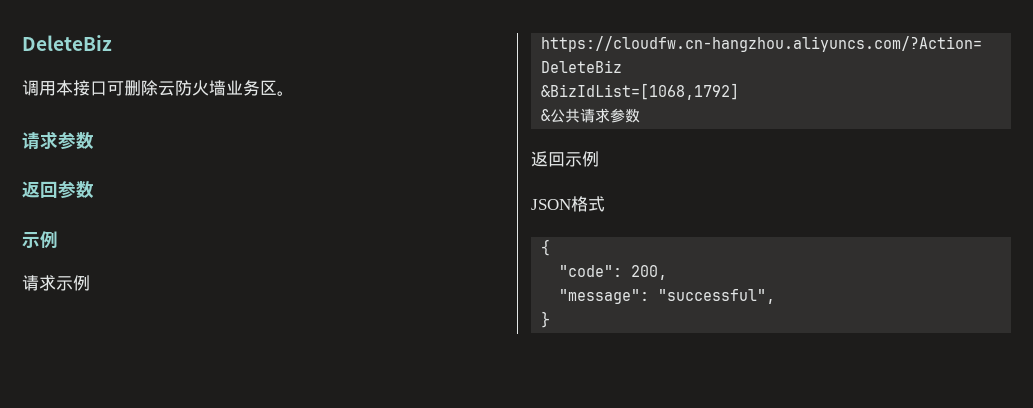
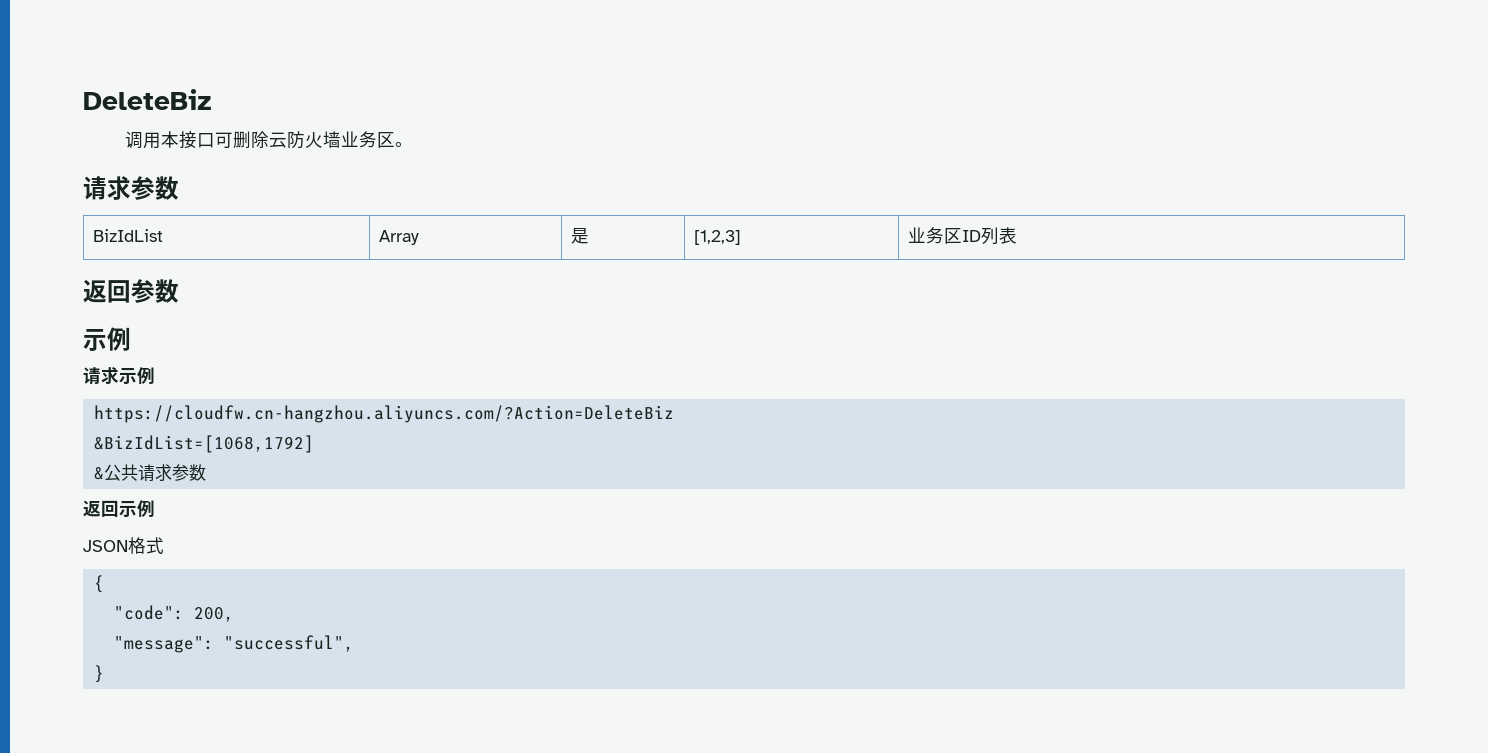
+ BizIdList | Array | 是 | [1,2,3] | 业务区ID列表

